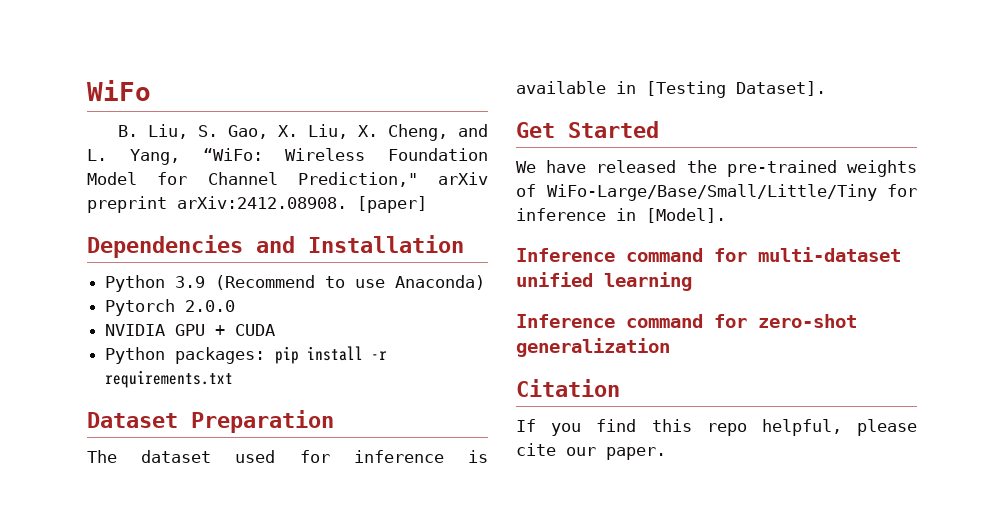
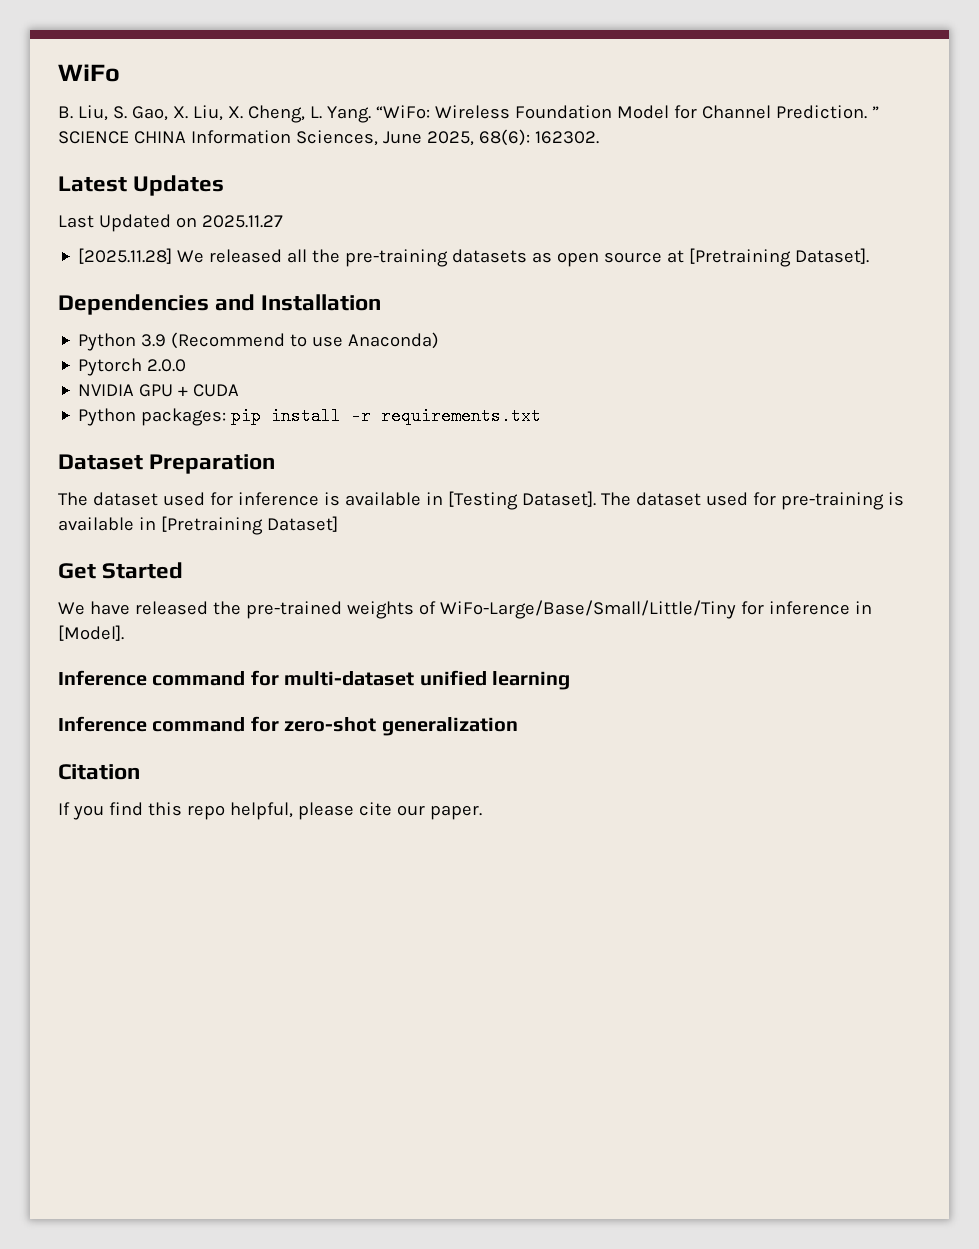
- B. Liu, S. Gao, X. Liu, X. Cheng, and L. Yang, “WiFo: Wireless Foundation Model for Channel Prediction," arXiv preprint arXiv:2412.08908. [paper]
+ B. Liu, S. Gao, X. Liu, X. Cheng, L. Yang. “WiFo: Wireless Foundation Model for Channel Prediction. ” SCIENCE CHINA Information Sciences, June 2025, 68(6): 162302.
+ Latest Updates
+ Last Updated on 2025.11.27
+ [2025.11.28] We released all the pre-training datasets as open source at [Pretraining Dataset].
+ The dataset used for pre-training is available in [Pretraining Dataset]

